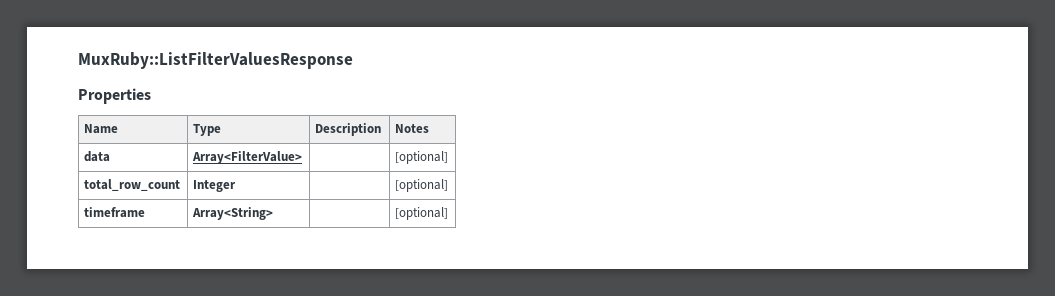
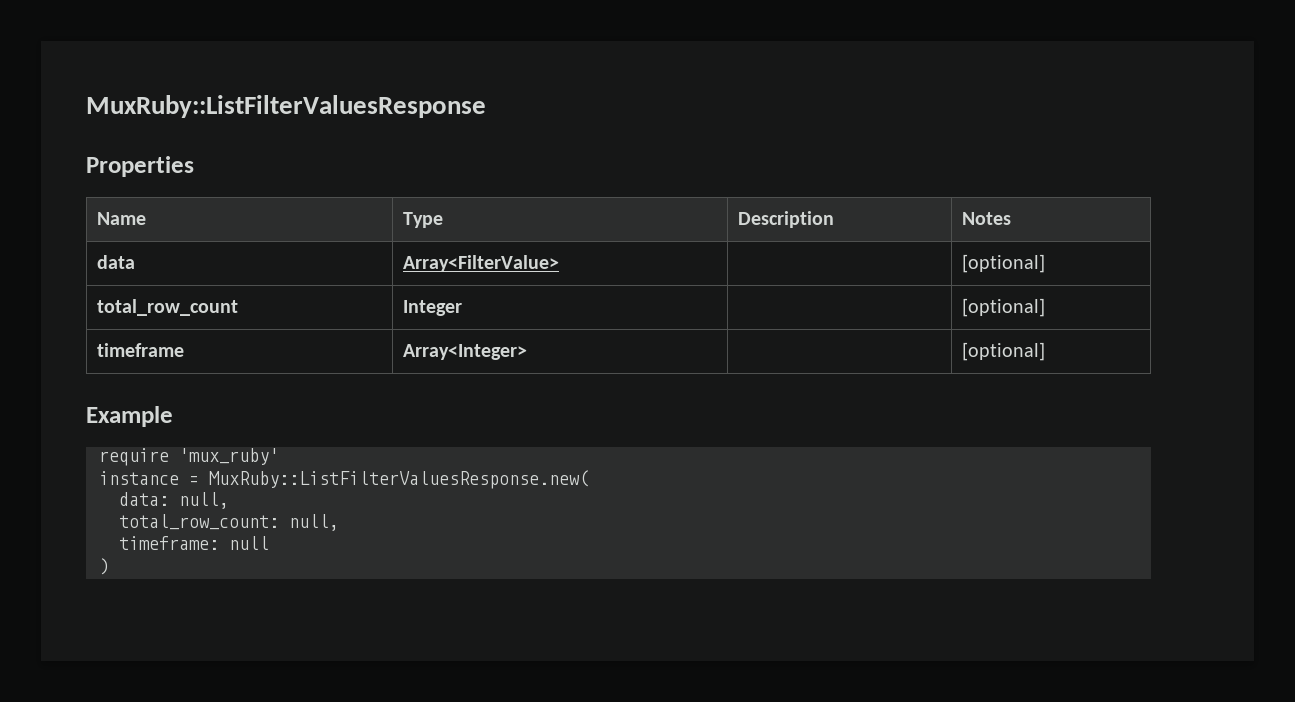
- timeframe | Array<String> | | [optional]
+ timeframe | Array<Integer> | | [optional]
+ Example
+ require 'mux_ruby'
+ instance = MuxRuby::ListFilterValuesResponse.new(
+ data: null,
+ total_row_count: null,
+ timeframe: null
+ )

